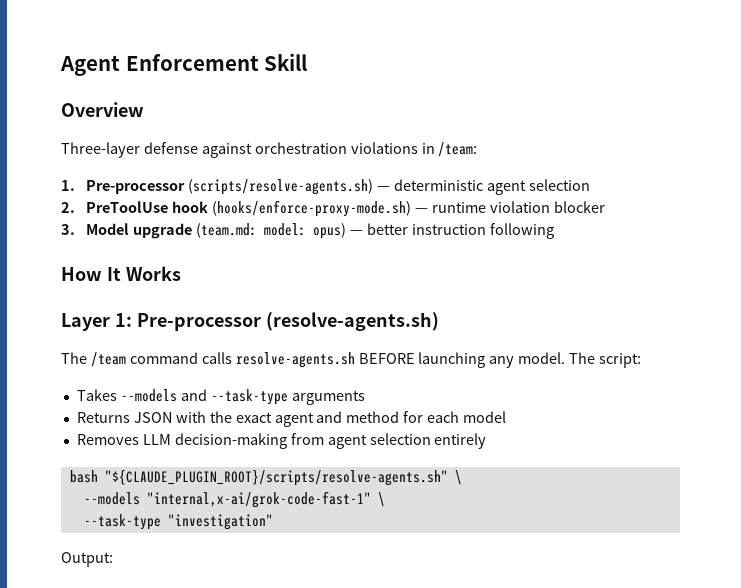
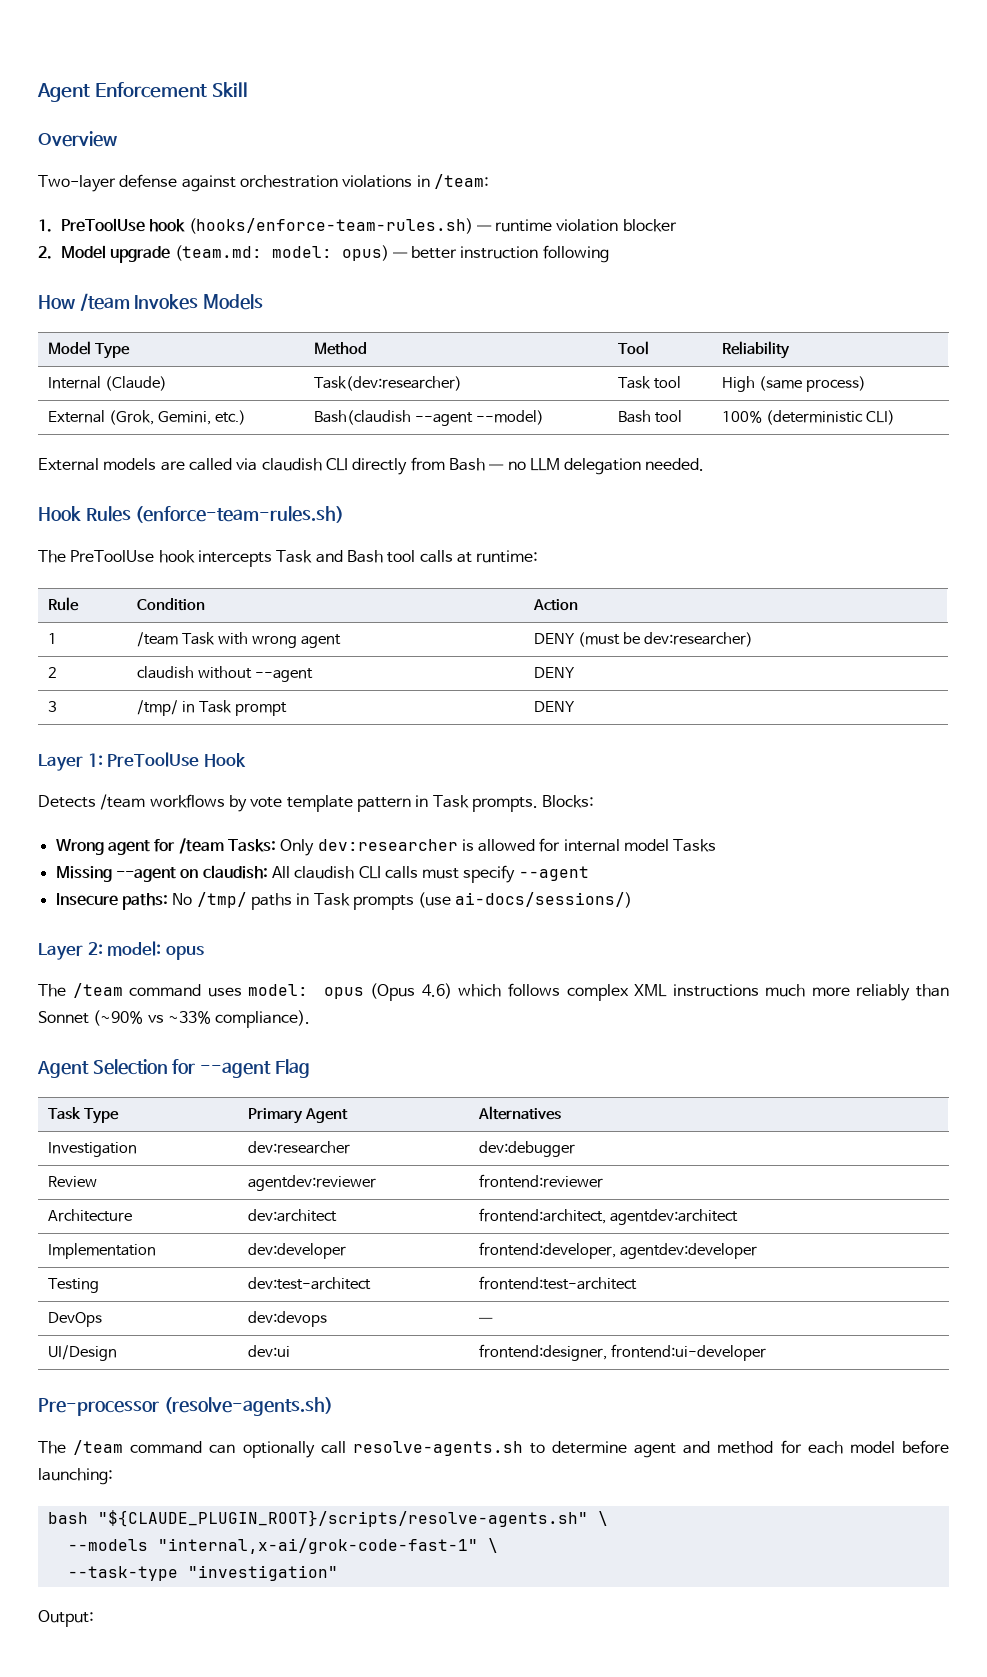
- Three-layer defense against orchestration violations in /team:
+ Two-layer defense against orchestration violations in /team:
- 1. Pre-processor (scripts/resolve-agents.sh) — deterministic agent selection
- 2. PreToolUse hook (hooks/enforce-proxy-mode.sh) — runtime violation blocker
+ 1. PreToolUse hook (hooks/enforce-team-rules.sh) — runtime violation blocker
- 3. Model upgrade (team.md: model: opus) — better instruction following
+ 2. Model upgrade (team.md: model: opus) — better instruction following
- How It Works
- Layer 1: Pre-processor (resolve-agents.sh)
+ How /team Invokes Models
+ Model Type | Method | Tool | Reliability
+ Internal (Claude) | Task(dev:researcher) | Task tool | High (same process)
+ External (Grok, Gemini, etc.) | Bash(claudish --agent --model) | Bash tool | 100% (deterministic CLI)
+ External models are called via claudish CLI directly from Bash — no LLM delegation needed.
+ Hook Rules (enforce-team-rules.sh)
+ The PreToolUse hook intercepts Task and Bash tool calls at runtime:
+ Rule | Condition | Action
+ 1 | /team Task with wrong agent | DENY (must be dev:researcher)
+ 2 | claudish without --agent | DENY
+ 3 | /tmp/ in Task prompt | DENY
+ Layer 1: PreToolUse Hook
+ Detects /team workflows by vote template pattern in Task prompts. Blocks:
+ Wrong agent for /team Tasks: Only dev:researcher is allowed for internal model Tasks
+ Missing --agent on claudish: All claudish CLI calls must specify --agent
+ Insecure paths: No /tmp/ paths in Task prompts (use ai-docs/sessions/)
+ Layer 2: model: opus
+ The /team command uses model: opus (Opus 4.6) which follows complex XML instructions much more reliably than Sonnet (~90% vs ~33% compliance).
+ Agent Selection for --agent Flag
+ Task Type | Primary Agent | Alternatives
+ Investigation | dev:researcher | dev:debugger
+ Review | agentdev:reviewer | frontend:reviewer
+ Architecture | dev:architect | frontend:architect, agentdev:architect
+ Implementation | dev:developer | frontend:developer, agentdev:developer
+ Testing | dev:test-architect | frontend:test-architect
+ DevOps | dev:devops | —
+ UI/Design | dev:ui | frontend:designer, frontend:ui-developer
+ Pre-processor (resolve-agents.sh)
- The /team command calls resolve-agents.sh BEFORE launching any model. The script:
- Takes --models and --task-type arguments
- Returns JSON with the exact agent and method for each model
- Removes LLM decision-making from agent selection entirely
+ The /team command can optionally call resolve-agents.sh to determine agent and method for each model before launching:

